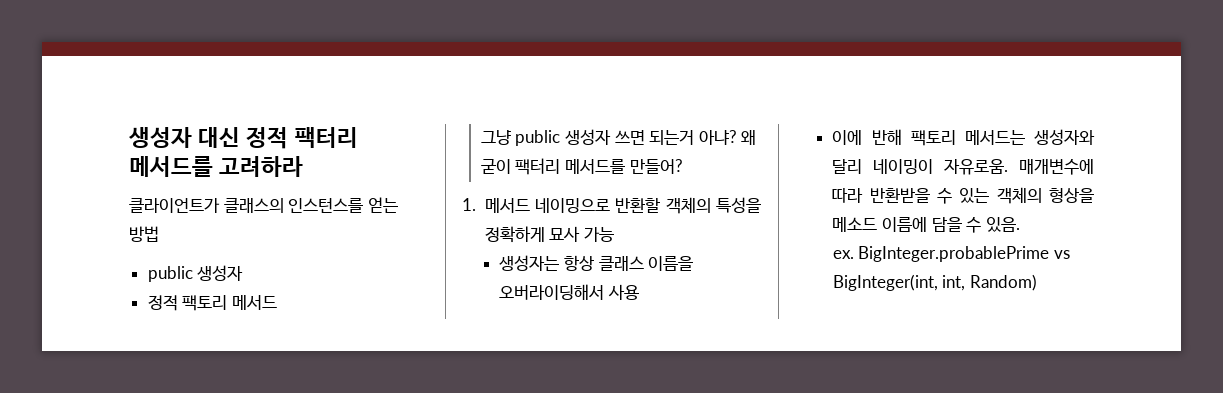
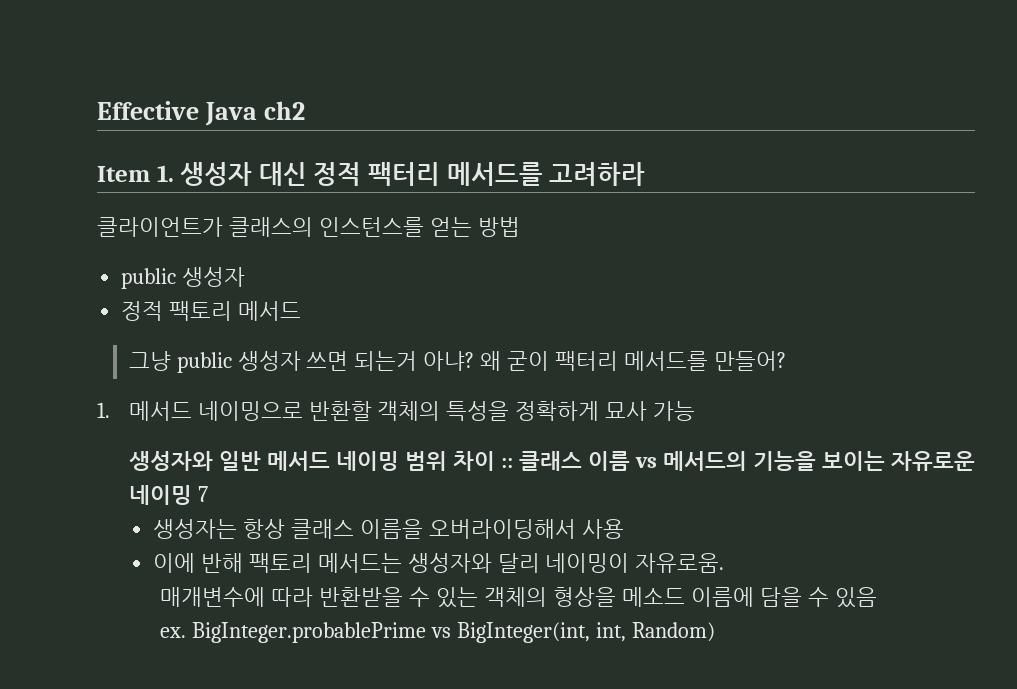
- 생성자 대신 정적 팩터리 메서드를 고려하라
+ Effective Java ch2
+ Item 1. 생성자 대신 정적 팩터리 메서드를 고려하라
+ 생성자와 일반 메서드 네이밍 범위 차이 :: 클래스 이름 vs 메서드의 기능을 보이는 자유로운 네이밍 7
- 이에 반해 팩토리 메서드는 생성자와 달리 네이밍이 자유로움. 매개변수에 따라 반환받을 수 있는 객체의 형상을 메소드 이름에 담을 수 있음.
+ 이에 반해 팩토리 메서드는 생성자와 달리 네이밍이 자유로움.
+ 매개변수에 따라 반환받을 수 있는 객체의 형상을 메소드 이름에 담을 수 있음

